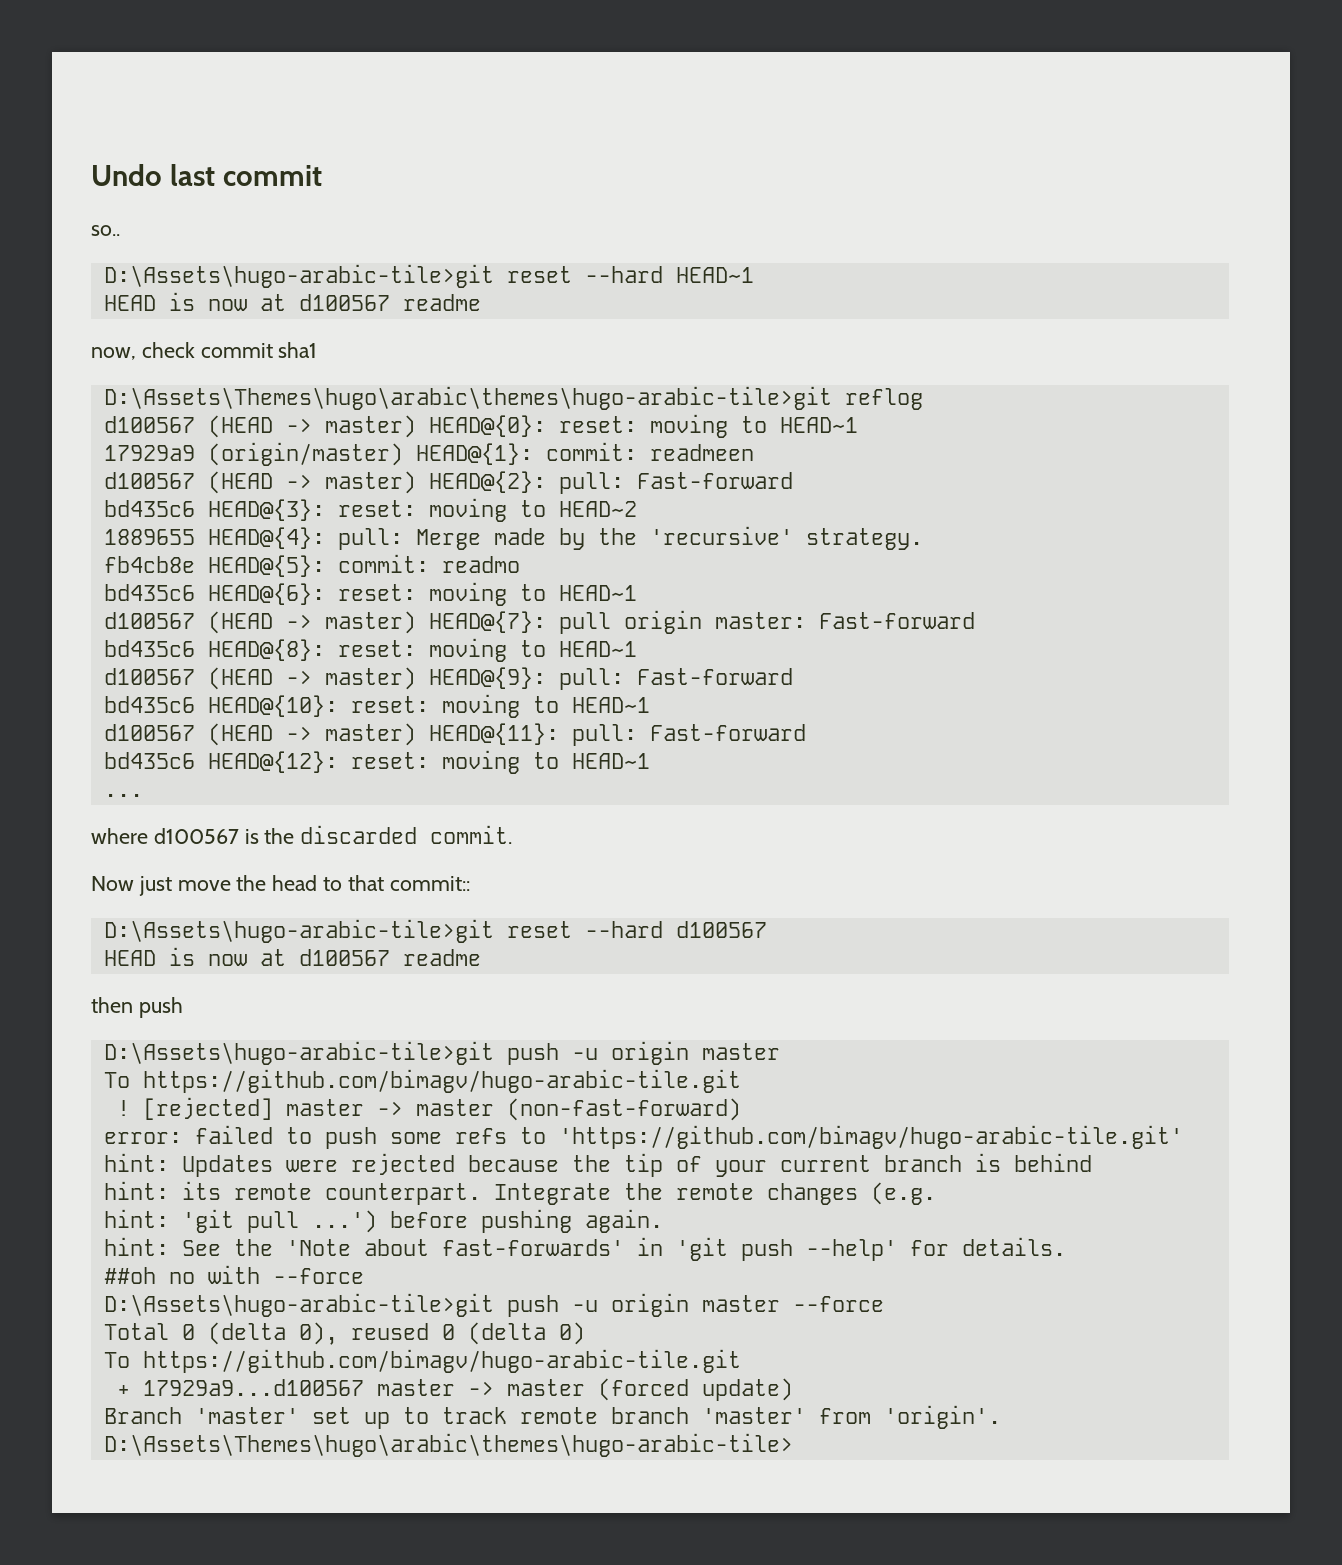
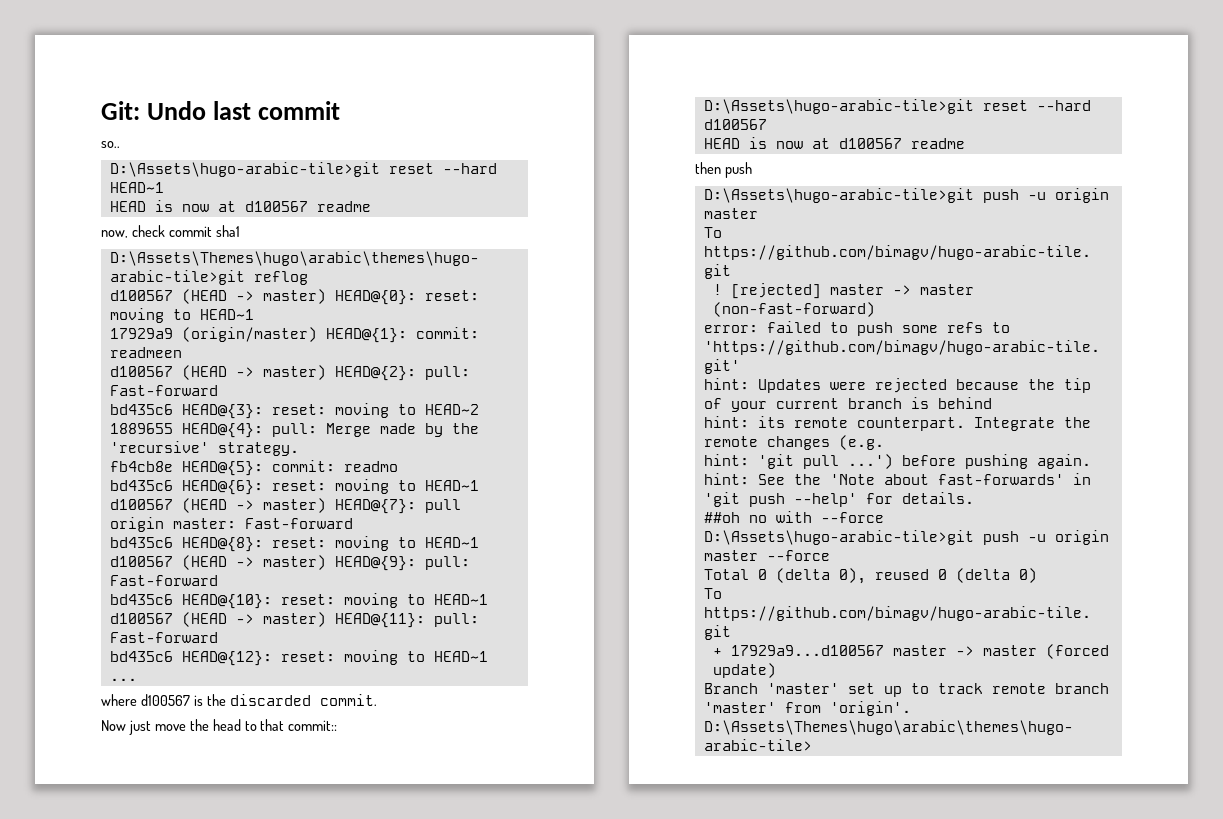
- Undo last commit
+ Git: Undo last commit

